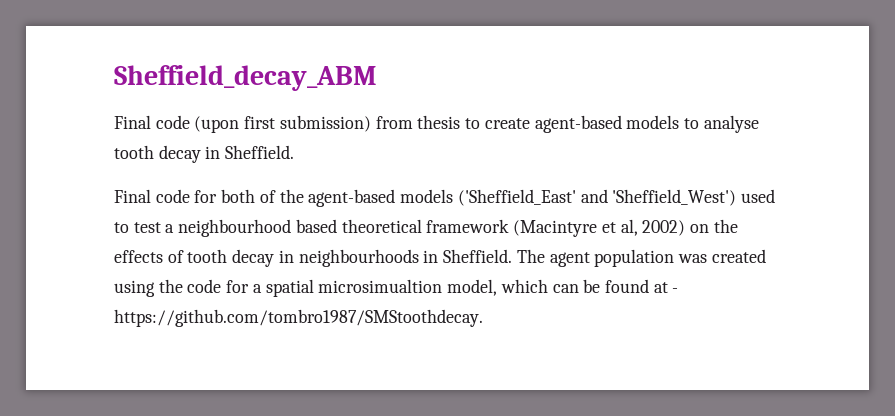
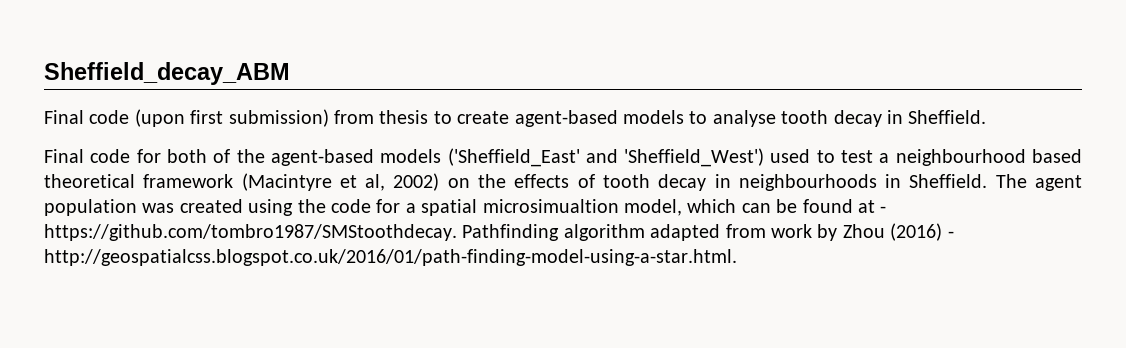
- The agent population was created using the code for a spatial microsimualtion model, which can be found at - https://github.com/tombro1987/SMStoothdecay.
+ The agent population was created using the code for a spatial microsimualtion model, which can be found at - https://github.com/tombro1987/SMStoothdecay. Pathfinding algorithm adapted from work by Zhou (2016) - http://geospatialcss.blogspot.co.uk/2016/01/path-finding-model-using-a-star.html.

